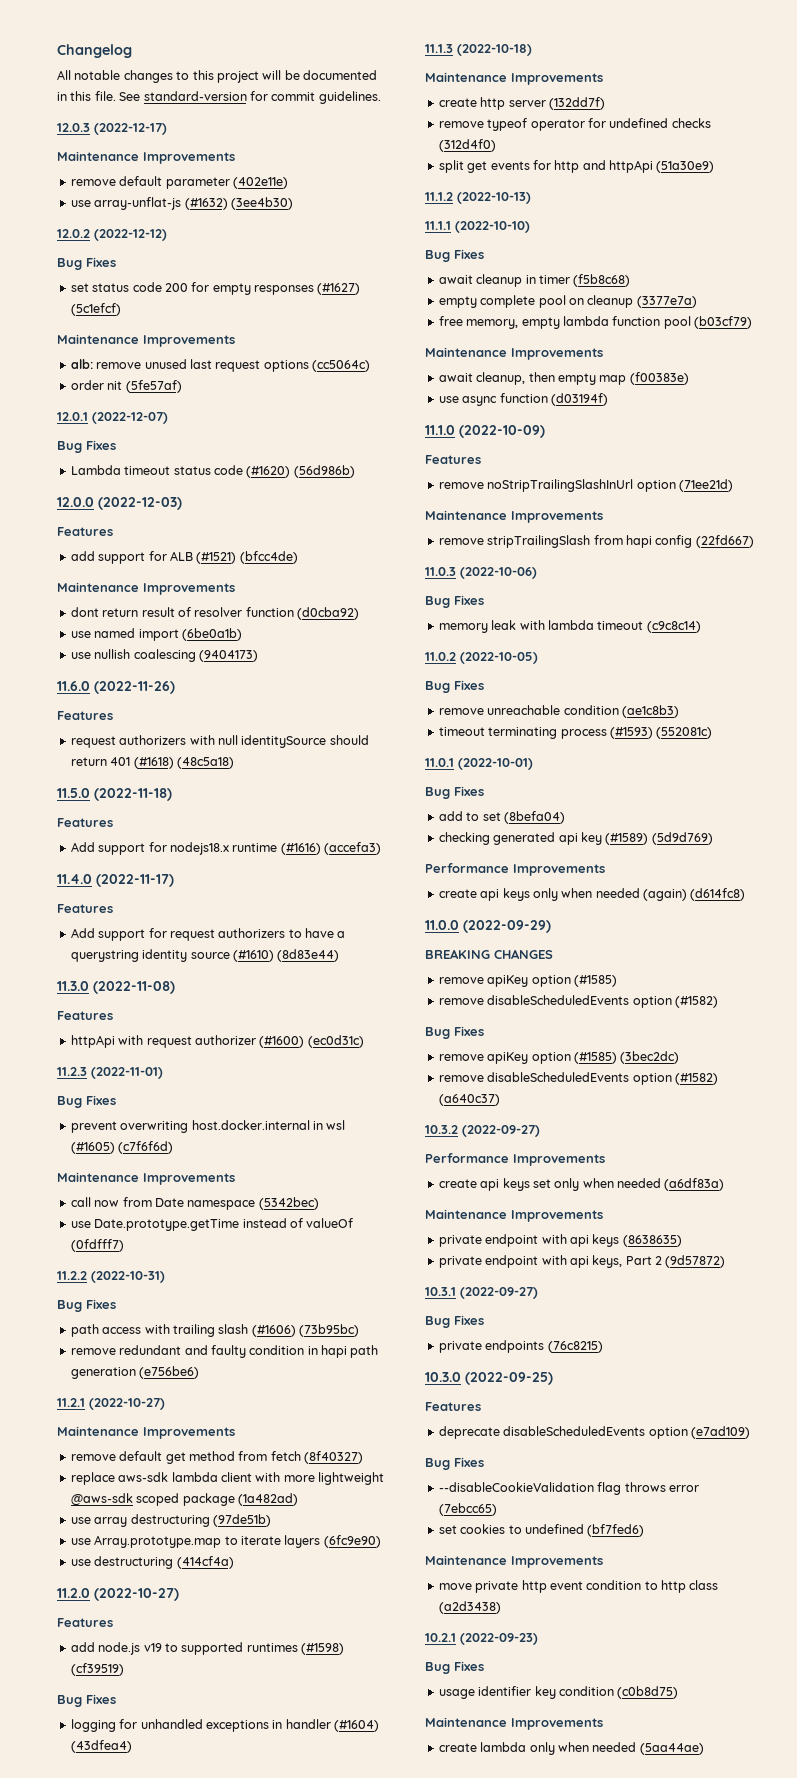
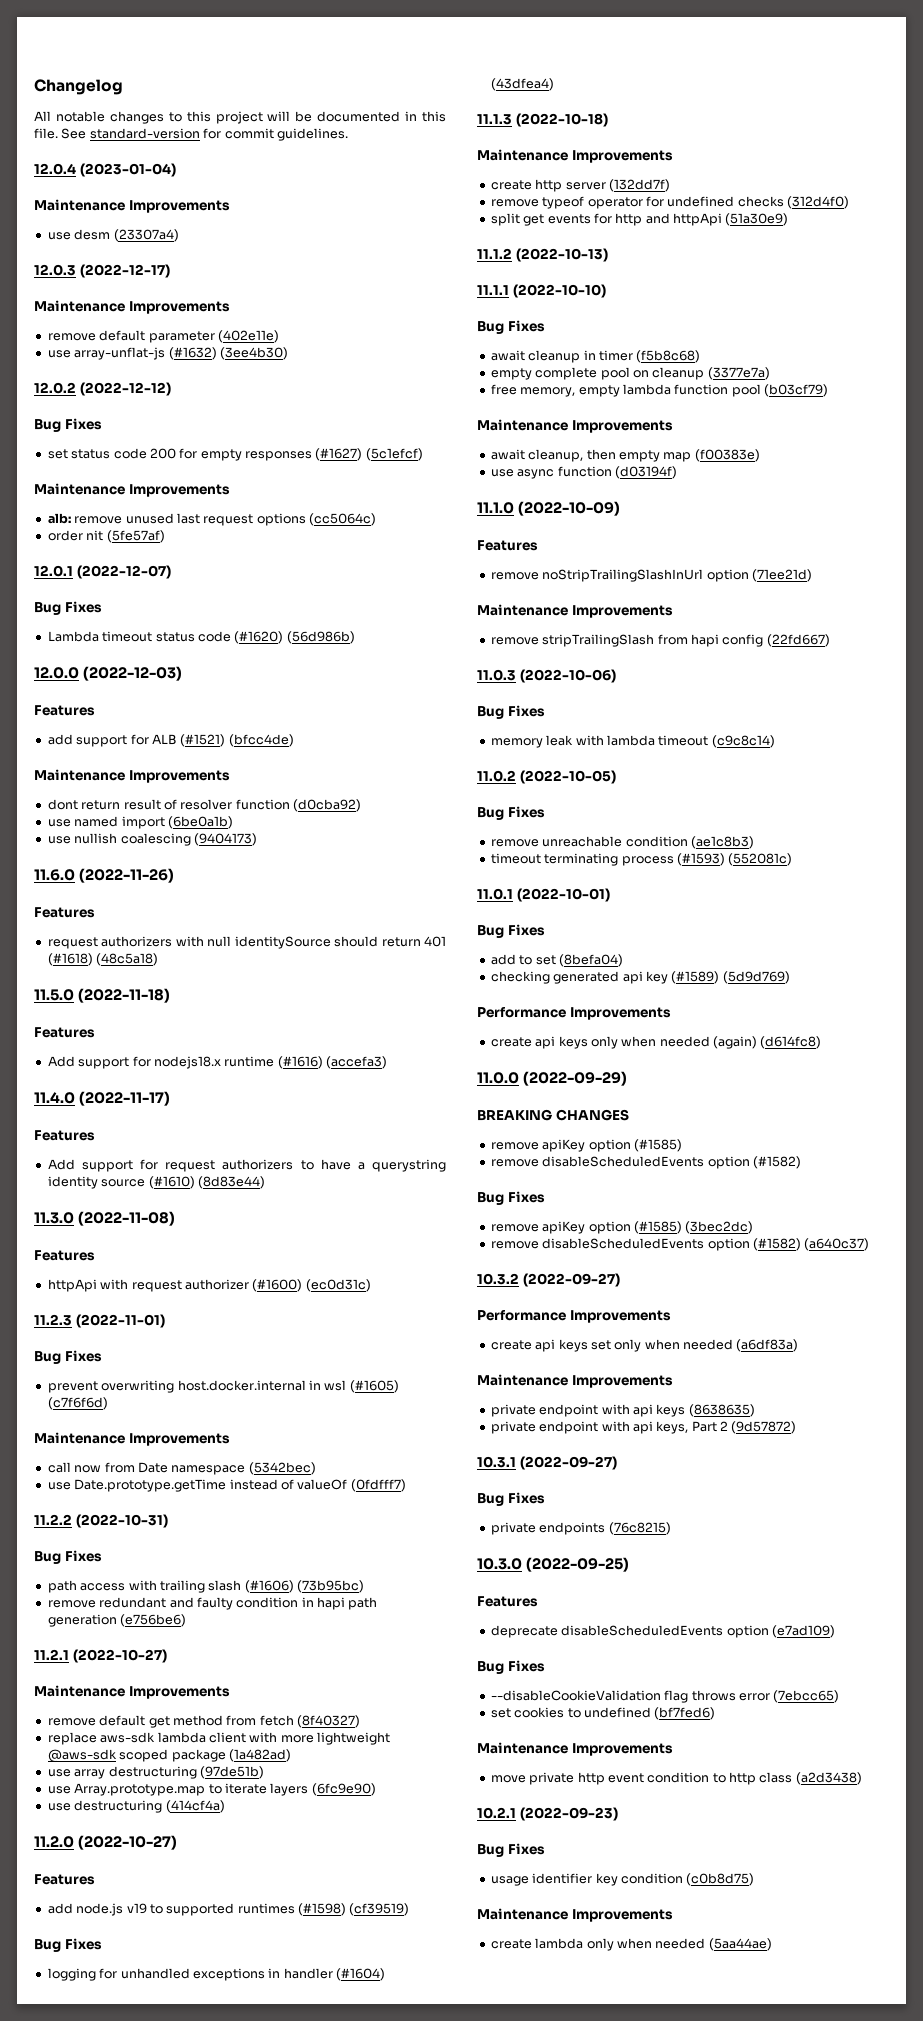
+ 12.0.4 (2023-01-04)
+ Maintenance Improvements
+ use desm (23307a4)

